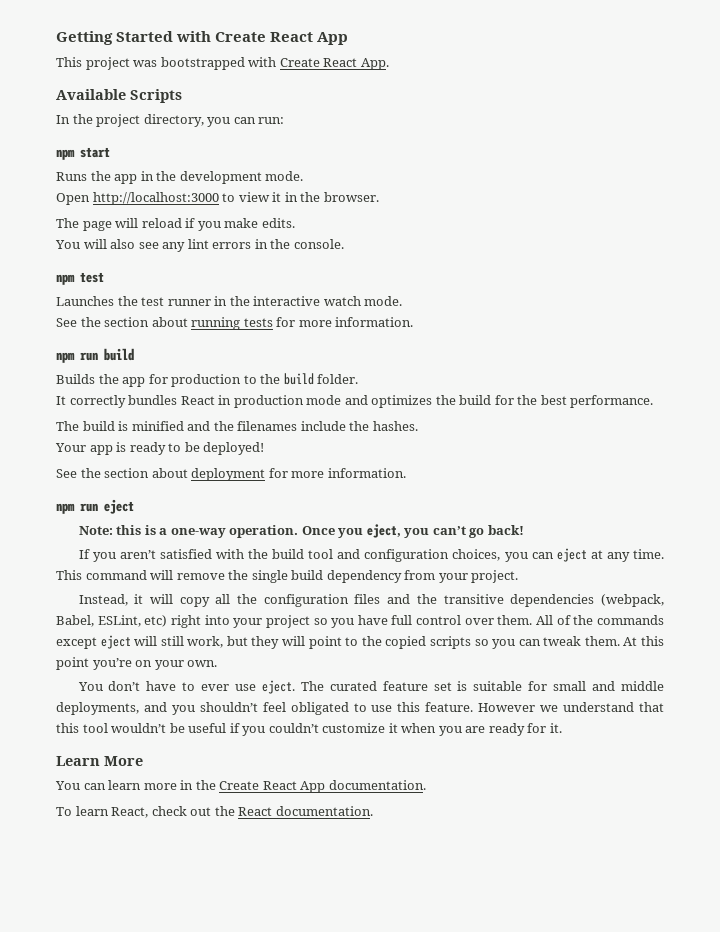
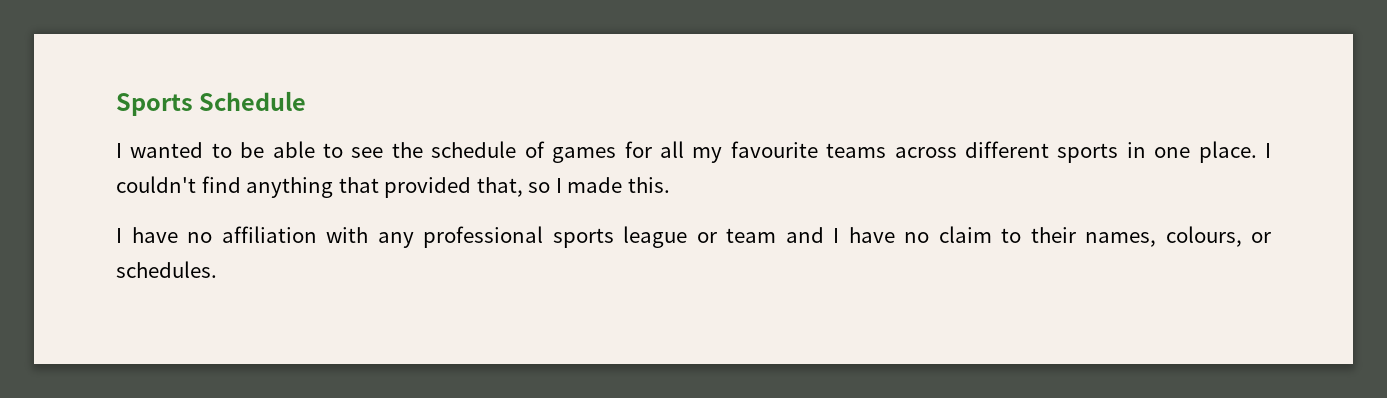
- Getting Started with Create React App
- This project was bootstrapped with Create React App.
- Available Scripts
- In the project directory, you can run:
- npm start
- Runs the app in the development mode.
- Open http://localhost:3000 to view it in the browser.
- The page will reload if you make edits.
- You will also see any lint errors in the console.
- npm test
- Launches the test runner in the interactive watch mode.
- See the section about running tests for more information.
- npm run build
- Builds the app for production to the build folder.
- It correctly bundles React in production mode and optimizes the build for the best performance.
- The build is minified and the filenames include the hashes.
- Your app is ready to be deployed!
- See the section about deployment for more information.
- npm run eject
- Note: this is a one-way operation. Once you eject, you can’t go back!
- If you aren’t satisfied with the build tool and configuration choices, you can eject at any time. This command will remove the single build dependency from your project.
- Instead, it will copy all the configuration files and the transitive dependencies (webpack, Babel, ESLint, etc) right into your project so you have full control over them. All of the commands except eject will still work, but they will point to the copied scripts so you can tweak them. At this point you’re on your own.
- You don’t have to ever use eject. The curated feature set is suitable for small and middle deployments, and you shouldn’t feel obligated to use this feature. However we understand that this tool wouldn’t be useful if you couldn’t customize it when you are ready for it.
- Learn More
- You can learn more in the Create React App documentation.
- To learn React, check out the React documentation.
+ Sports Schedule
+ I wanted to be able to see the schedule of games for all my favourite teams across different sports in one place. I couldn't find anything that provided that, so I made this.
+ I have no affiliation with any professional sports league or team and I have no claim to their names, colours, or schedules.

